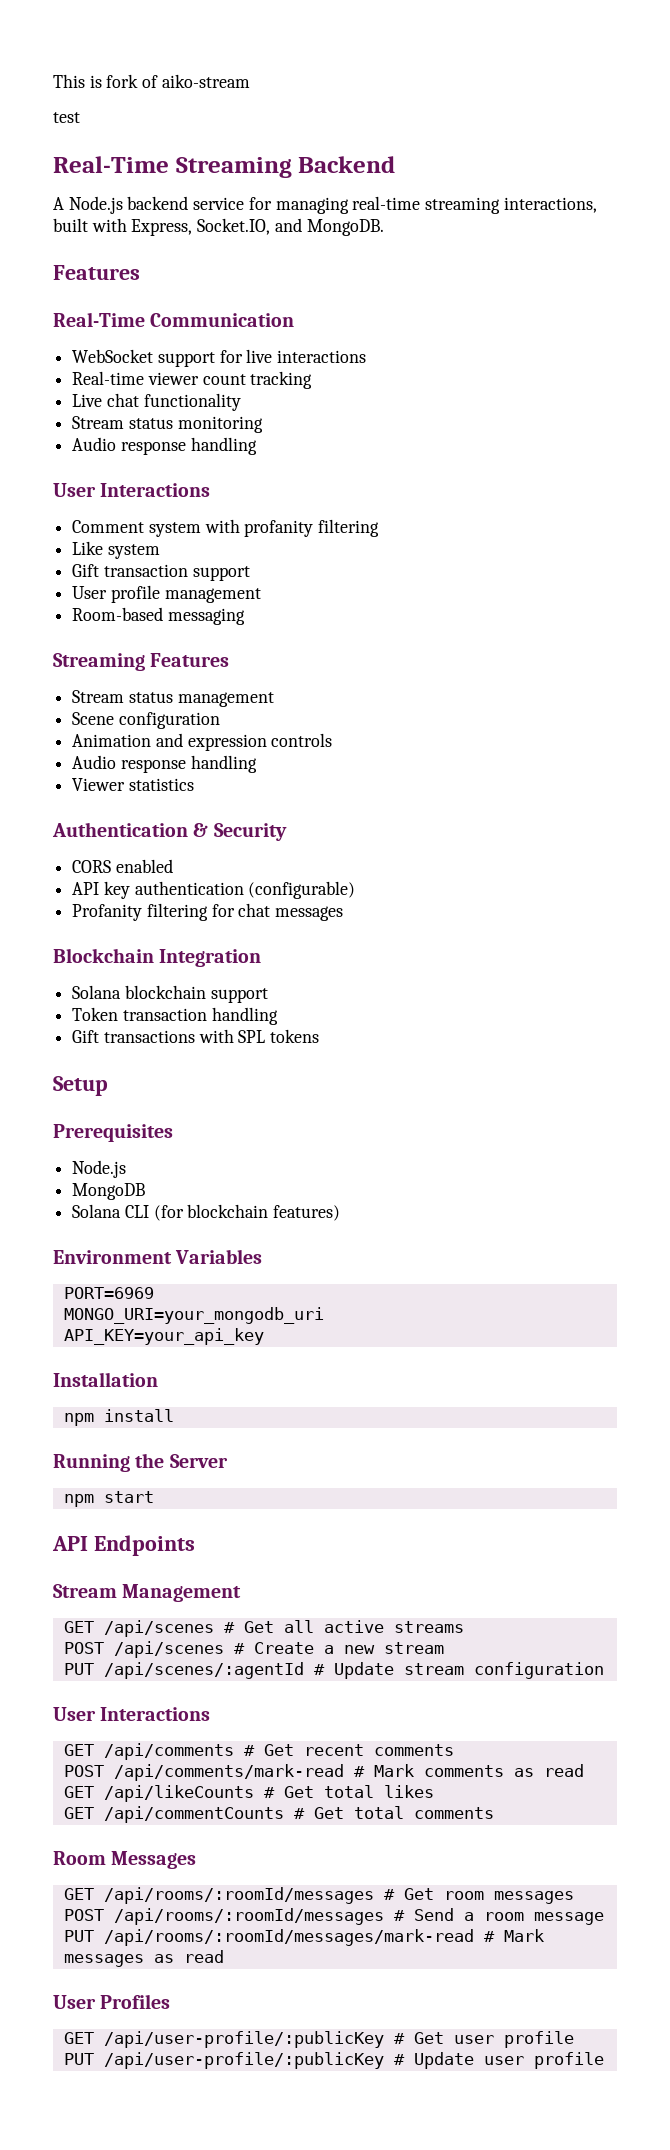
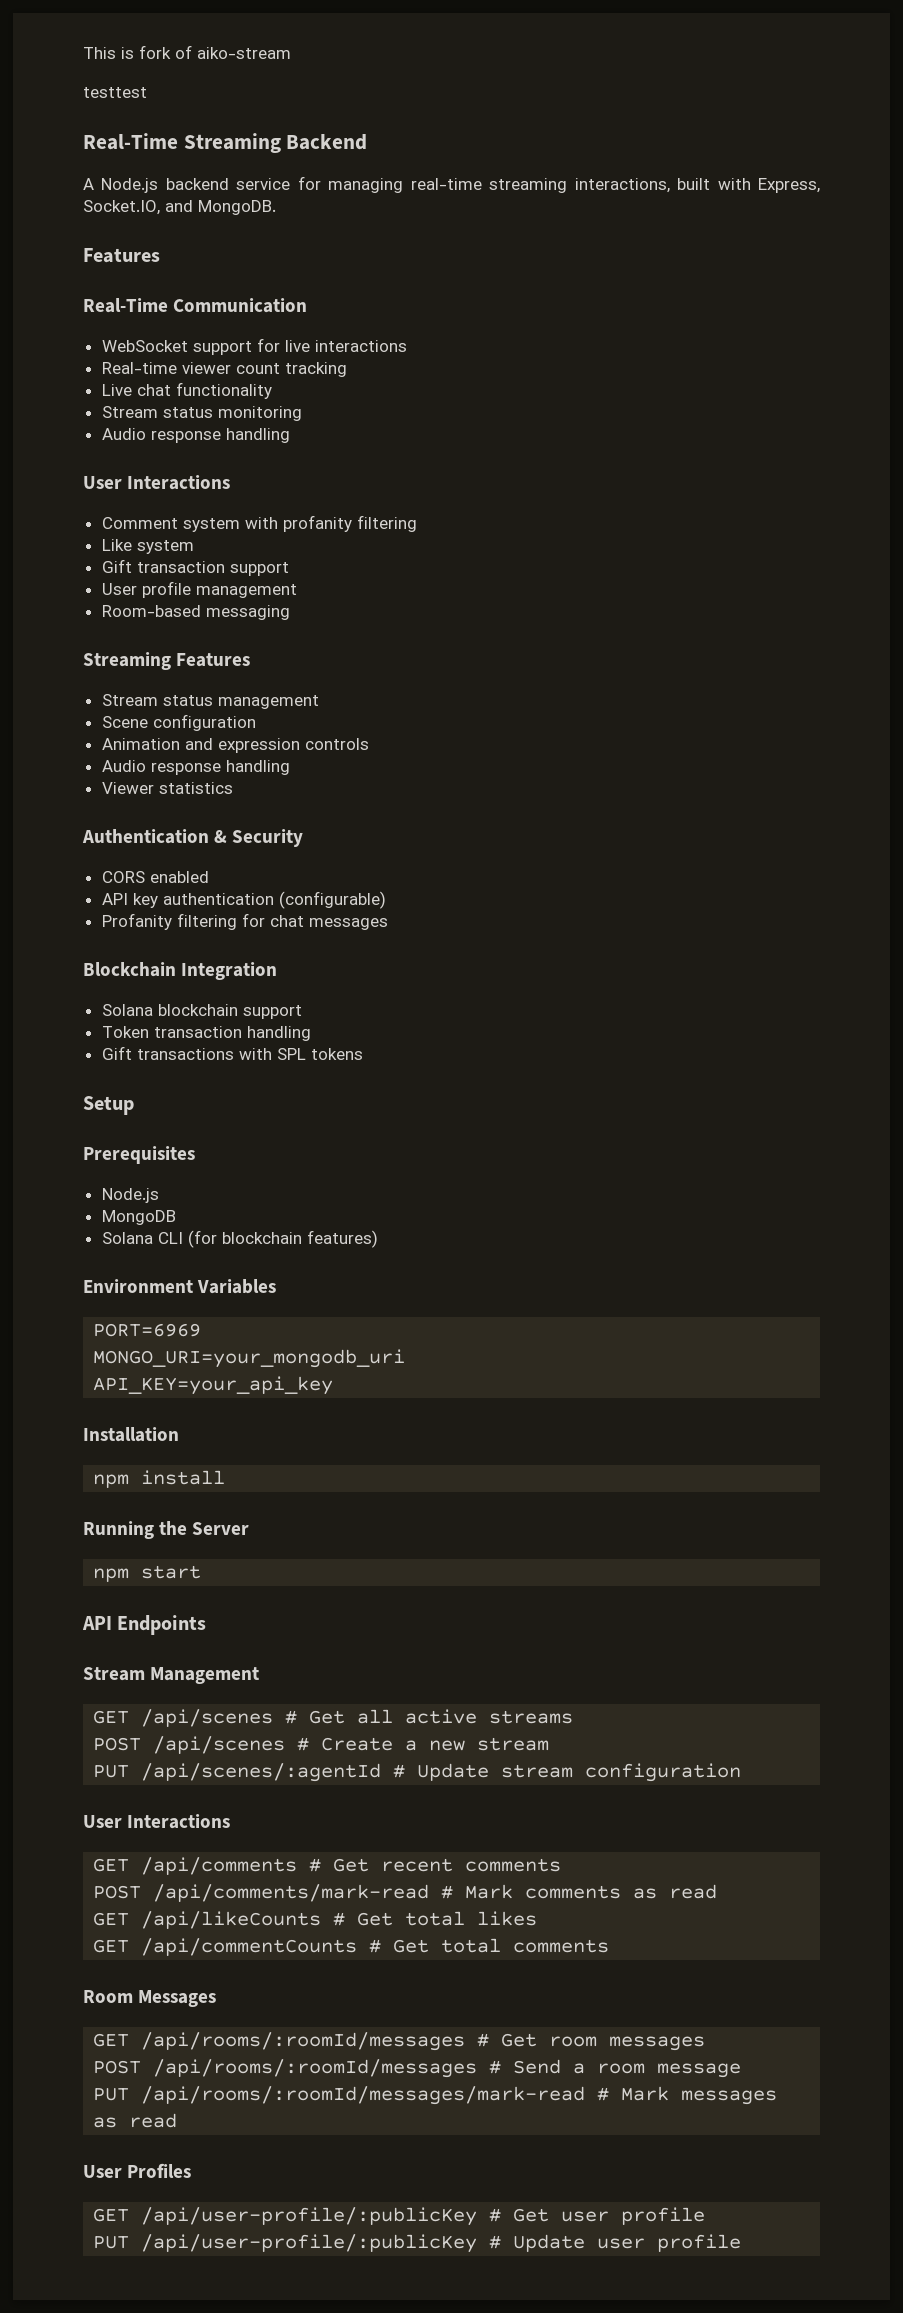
- test
+ testtest

